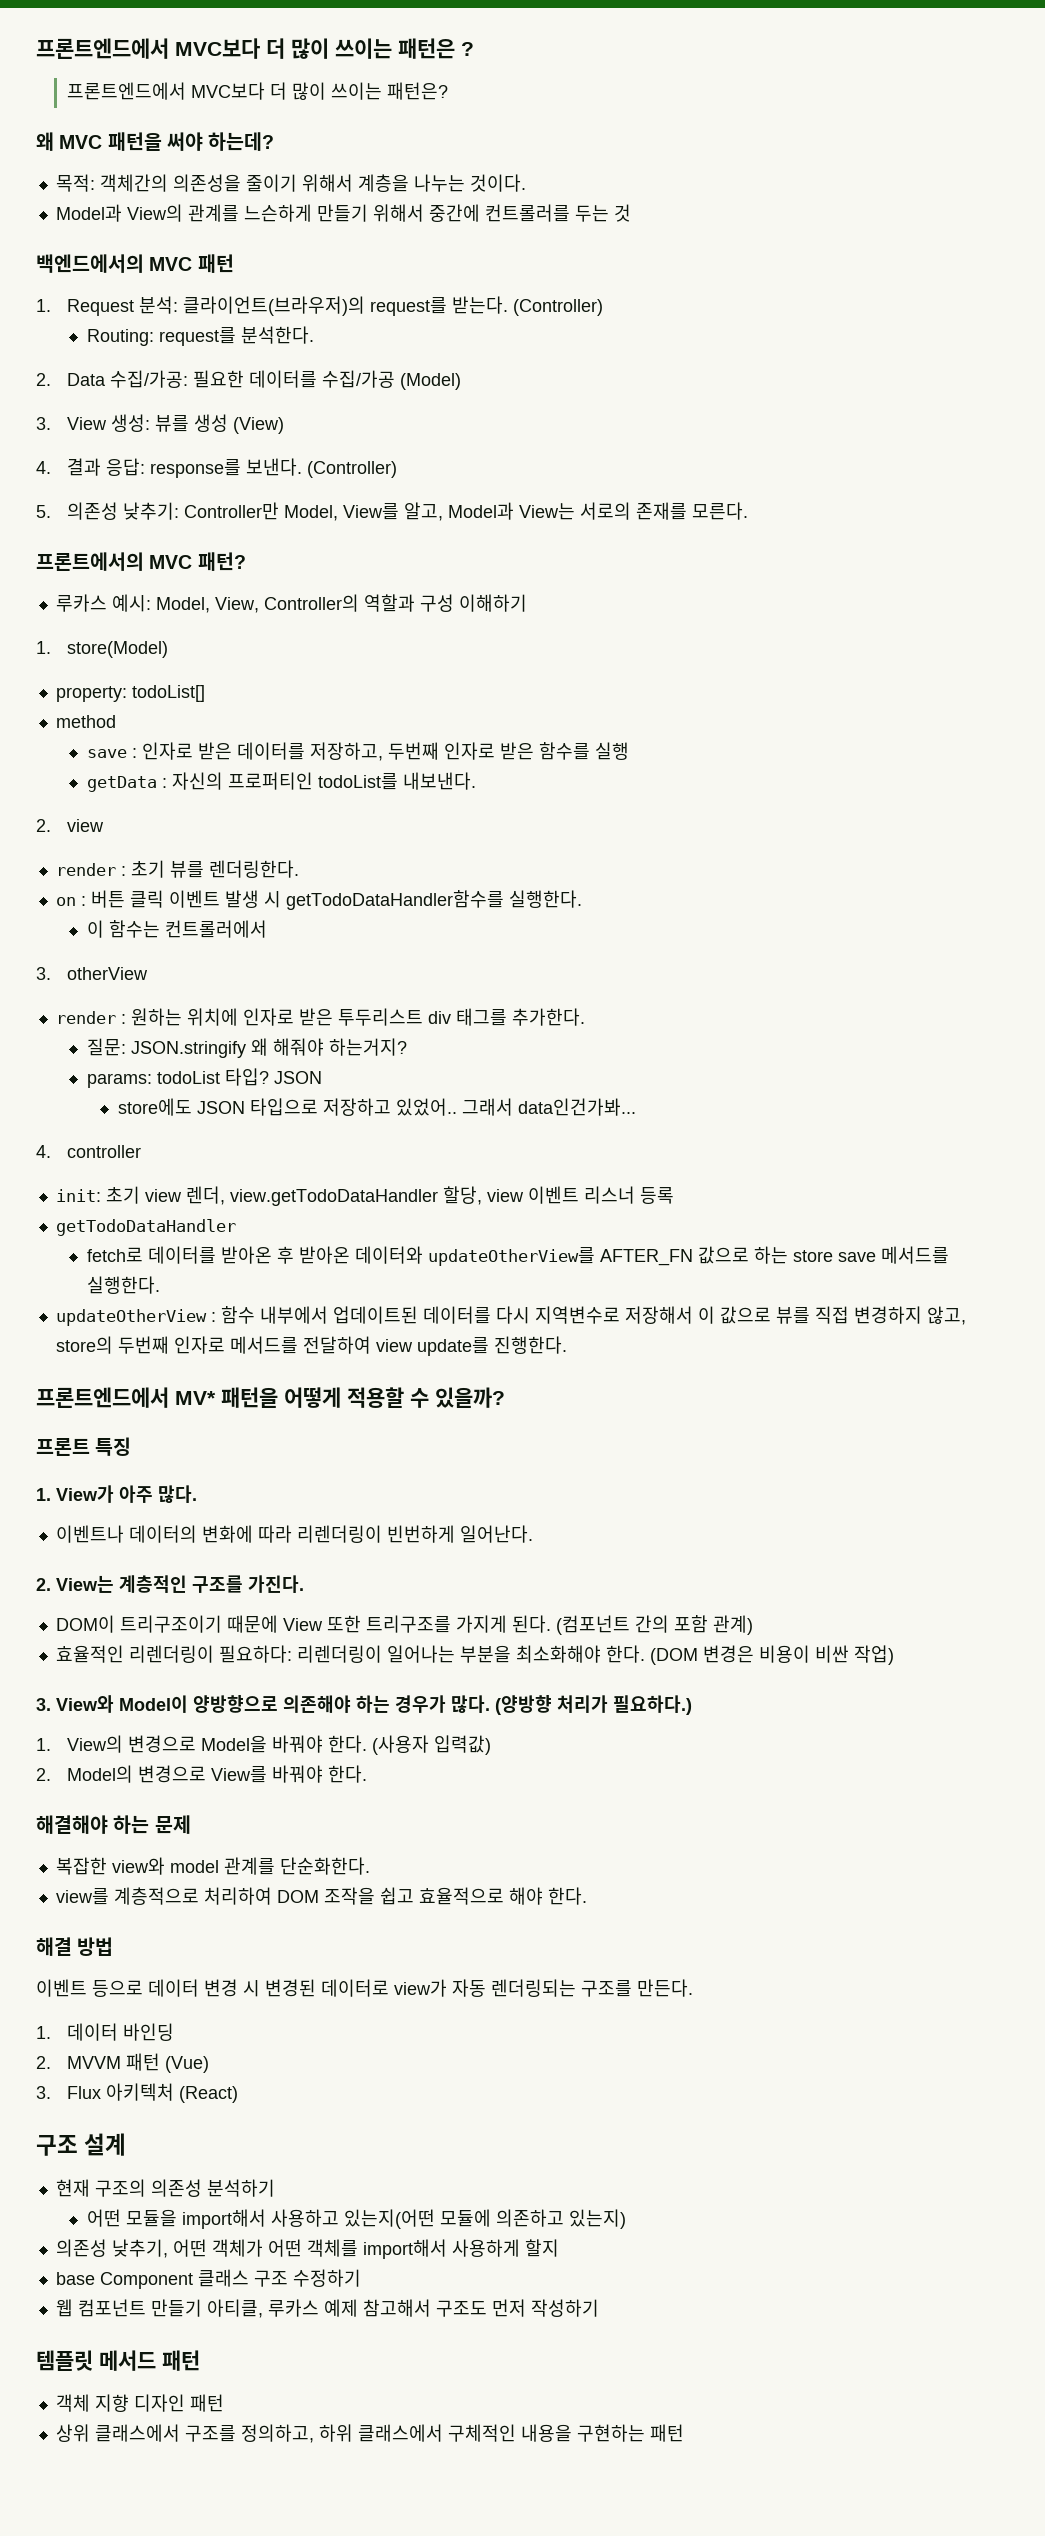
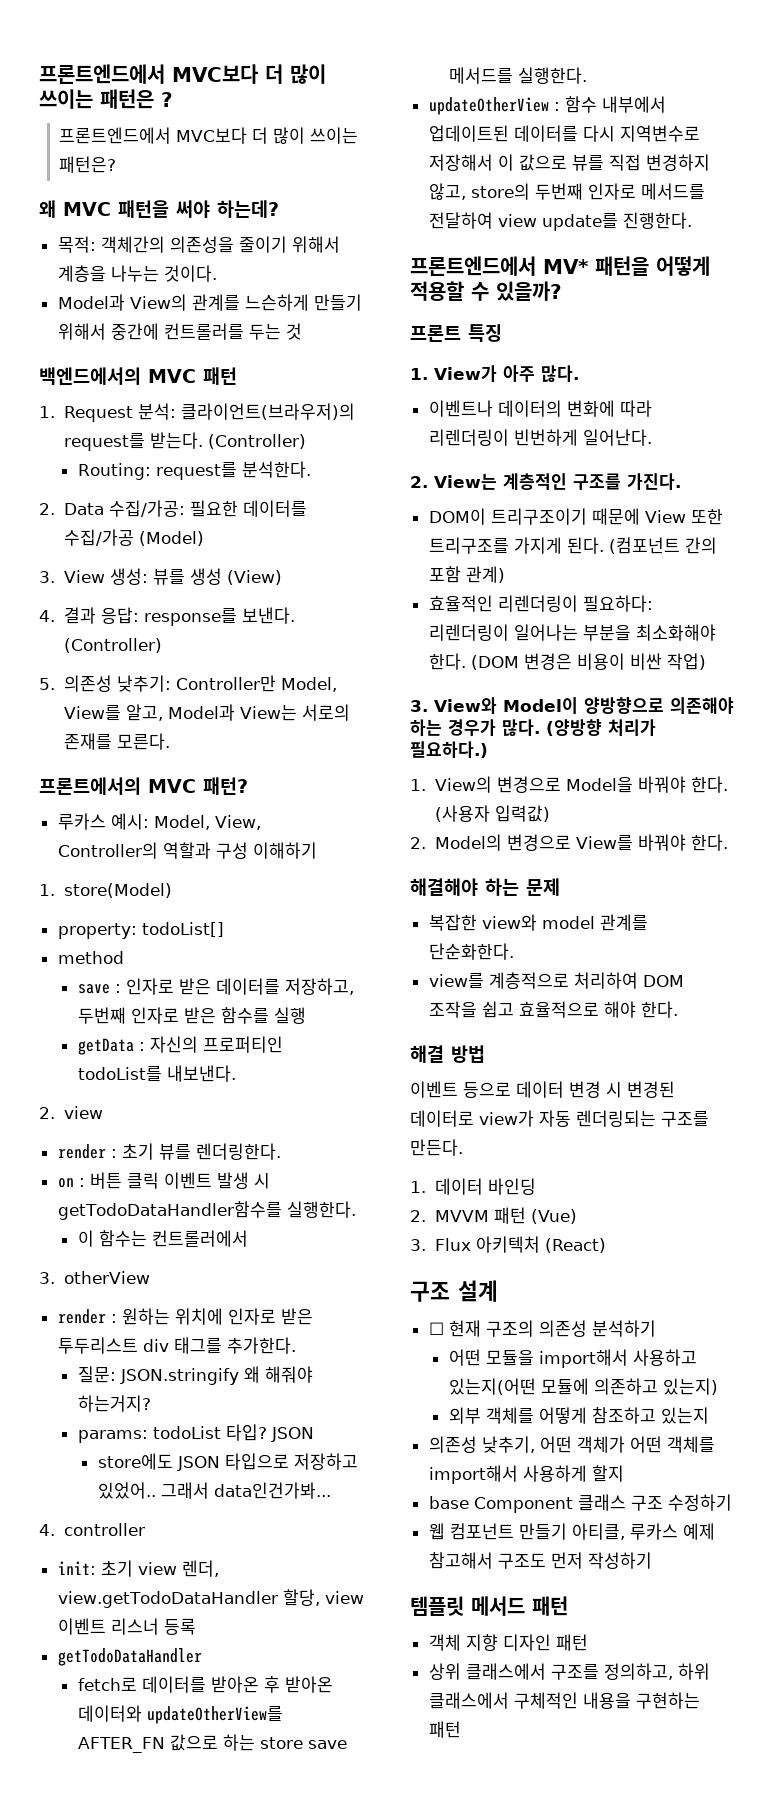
- 현재 구조의 의존성 분석하기
+ ☐ 현재 구조의 의존성 분석하기
+ 외부 객체를 어떻게 참조하고 있는지

